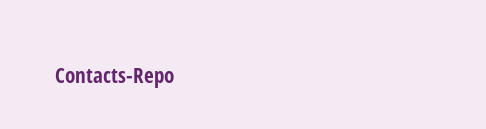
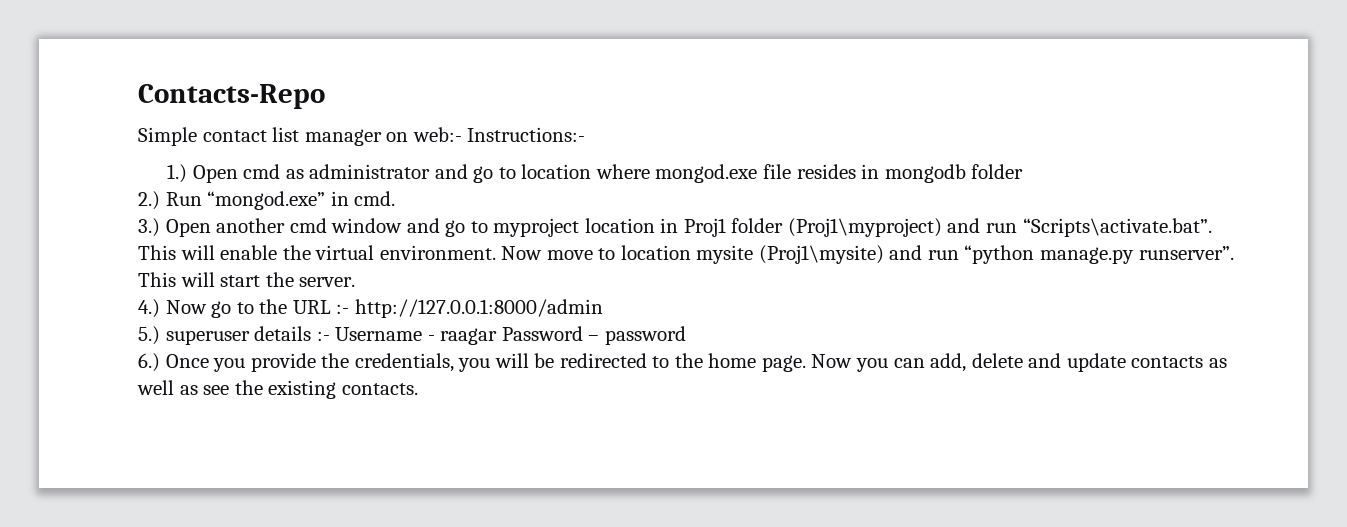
+ Simple contact list manager on web:- Instructions:-
+ 1.) Open cmd as administrator and go to location where mongod.exe file resides in mongodb folder
+ 2.) Run “mongod.exe” in cmd.
+ 3.) Open another cmd window and go to myproject location in Proj1 folder (Proj1\myproject) and run “Scripts\activate.bat”. This will enable the virtual environment. Now move to location mysite (Proj1\mysite) and run “python manage.py runserver”. This will start the server.
+ 4.) Now go to the URL :- http://127.0.0.1:8000/admin
+ 5.) superuser details :- Username - raagar Password – password
+ 6.) Once you provide the credentials, you will be redirected to the home page. Now you can add, delete and update contacts as well as see the existing contacts.

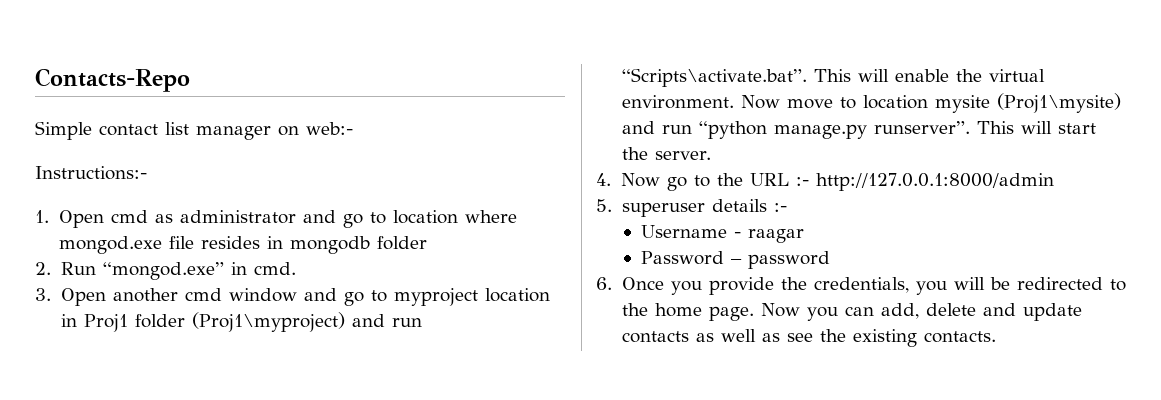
- Simple contact list manager on web:- Instructions:-
+ Simple contact list manager on web:-
+ Instructions:-
- 1.) Open cmd as administrator and go to location where mongod.exe file resides in mongodb folder
+ 1. Open cmd as administrator and go to location where mongod.exe file resides in mongodb folder
- 2.) Run “mongod.exe” in cmd.
+ 2. Run “mongod.exe” in cmd.
- 3.) Open another cmd window and go to myproject location in Proj1 folder (Proj1\myproject) and run “Scripts\activate.bat”. This will enable the virtual environment.
+ 3. Open another cmd window and go to myproject location in Proj1 folder (Proj1\myproject) and run “Scripts\activate.bat”. This will enable the virtual environment.
- 4.) Now go to the URL :- http://127.0.0.1:8000/admin
+ 4. Now go to the URL :- http://127.0.0.1:8000/admin
- 5.) superuser details :- Username - raagar Password – password
+ 5. superuser details :-
+ Username - raagar
+ Password – password
- 6.) Once you provide the credentials, you will be redirected to the home page.
+ 6. Once you provide the credentials, you will be redirected to the home page.

